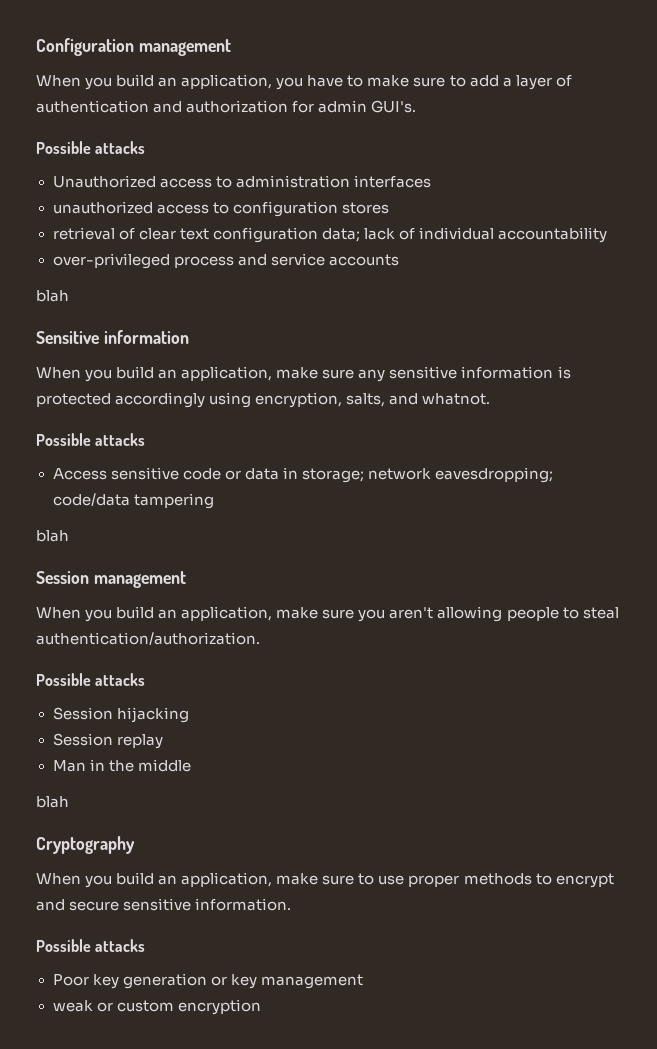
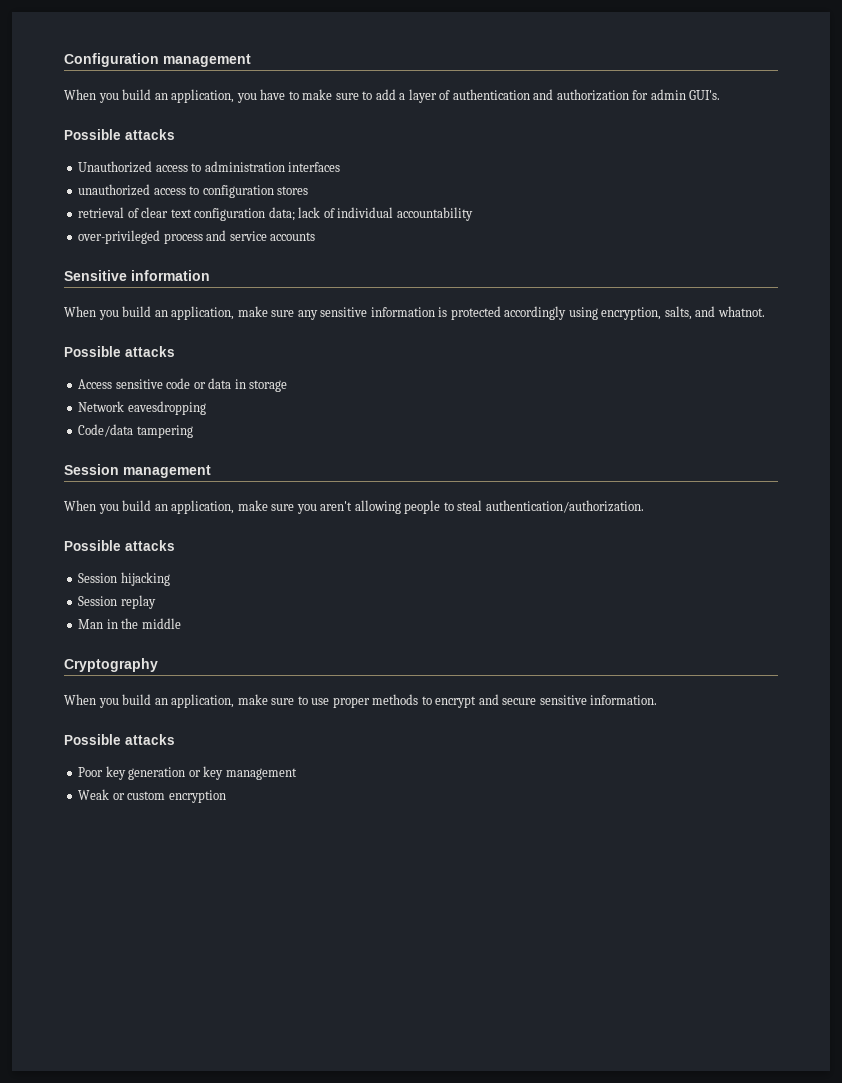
  over-privileged process and service accounts
- blah
- Access sensitive code or data in storage; network eavesdropping; code/data tampering
- blah
+ Access sensitive code or data in storage
+ Network eavesdropping
+ Code/data tampering
  Man in the middle
- blah
- weak or custom encryption
+ Weak or custom encryption

